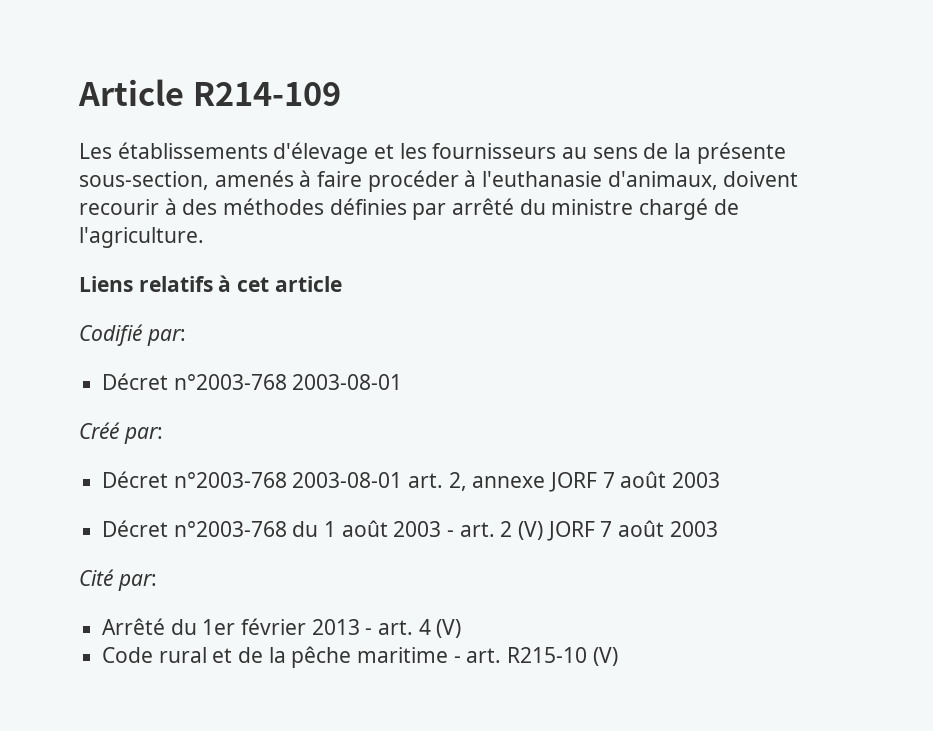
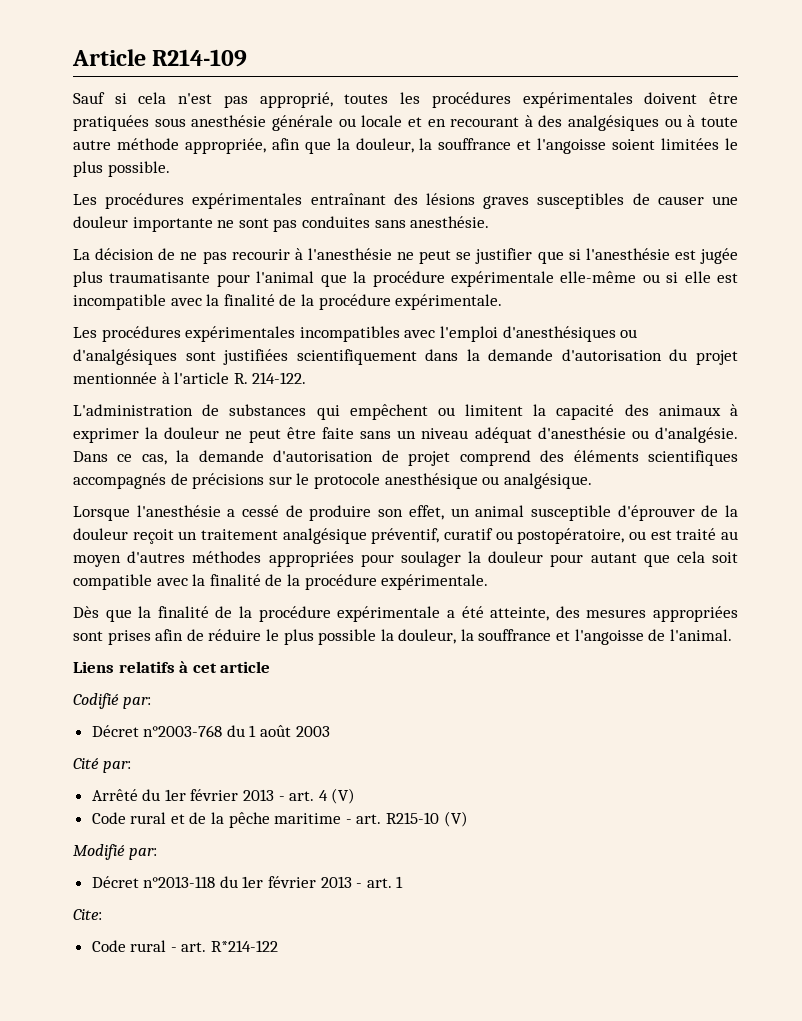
- Les établissements d'élevage et les fournisseurs au sens de la présente sous-section, amenés à faire procéder à l'euthanasie d'animaux, doivent recourir à des méthodes définies par arrêté du ministre chargé de l'agriculture.
+ Sauf si cela n'est pas approprié, toutes les procédures expérimentales doivent être pratiquées sous anesthésie générale ou locale et en recourant à des analgésiques ou à toute autre méthode appropriée, afin que la douleur, la souffrance et l'angoisse soient limitées le plus possible.
+ Les procédures expérimentales entraînant des lésions graves susceptibles de causer une douleur importante ne sont pas conduites sans anesthésie.
+ La décision de ne pas recourir à l'anesthésie ne peut se justifier que si l'anesthésie est jugée plus traumatisante pour l'animal que la procédure expérimentale elle-même ou si elle est incompatible avec la finalité de la procédure expérimentale.
+ Les procédures expérimentales incompatibles avec l'emploi d'anesthésiques ou d'analgésiques sont justifiées scientifiquement dans la demande d'autorisation du projet mentionnée à l'article R. 214-122.
+ L'administration de substances qui empêchent ou limitent la capacité des animaux à exprimer la douleur ne peut être faite sans un niveau adéquat d'anesthésie ou d'analgésie. Dans ce cas, la demande d'autorisation de projet comprend des éléments scientifiques accompagnés de précisions sur le protocole anesthésique ou analgésique.
+ Lorsque l'anesthésie a cessé de produire son effet, un animal susceptible d'éprouver de la douleur reçoit un traitement analgésique préventif, curatif ou postopératoire, ou est traité au moyen d'autres méthodes appropriées pour soulager la douleur pour autant que cela soit compatible avec la finalité de la procédure expérimentale.
+ Dès que la finalité de la procédure expérimentale a été atteinte, des mesures appropriées sont prises afin de réduire le plus possible la douleur, la souffrance et l'angoisse de l'animal.
  Codifié par:
- Décret n°2003-768 2003-08-01
- Créé par:
- Décret n°2003-768 2003-08-01 art. 2, annexe JORF 7 août 2003
- Décret n°2003-768 du 1 août 2003 - art. 2 (V) JORF 7 août 2003
+ Décret n°2003-768 du 1 août 2003
+ Modifié par:
+ Décret n°2013-118 du 1er février 2013 - art. 1
+ Cite:
+ Code rural - art. R*214-122

